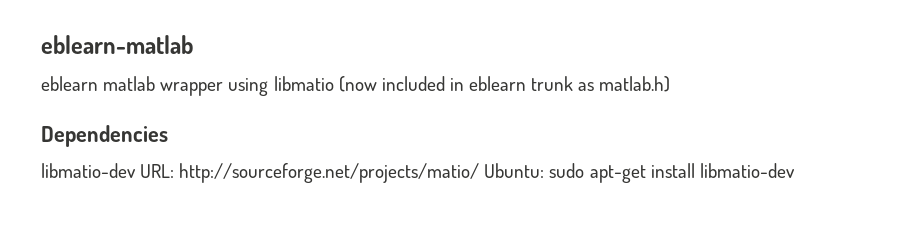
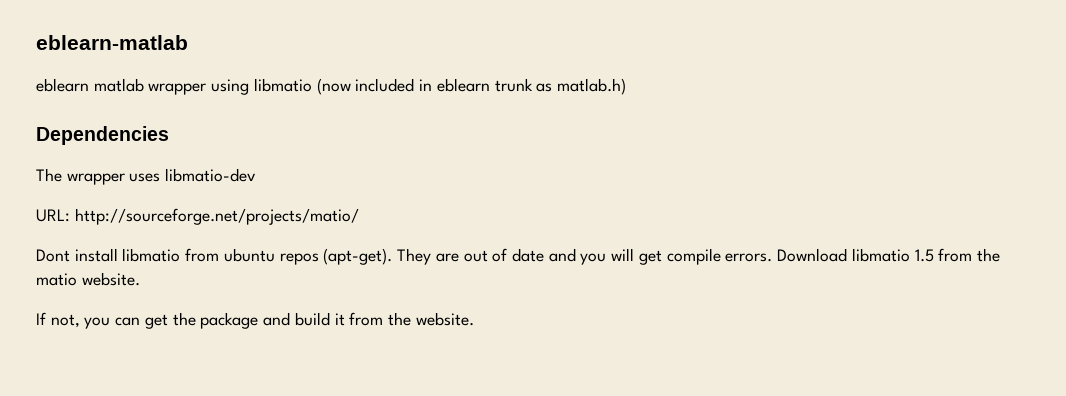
- libmatio-dev URL: http://sourceforge.net/projects/matio/ Ubuntu: sudo apt-get install libmatio-dev
+ The wrapper uses libmatio-dev
+ URL: http://sourceforge.net/projects/matio/
+ Dont install libmatio from ubuntu repos (apt-get). They are out of date and you will get compile errors. Download libmatio 1.5 from the matio website.
+ If not, you can get the package and build it from the website.

